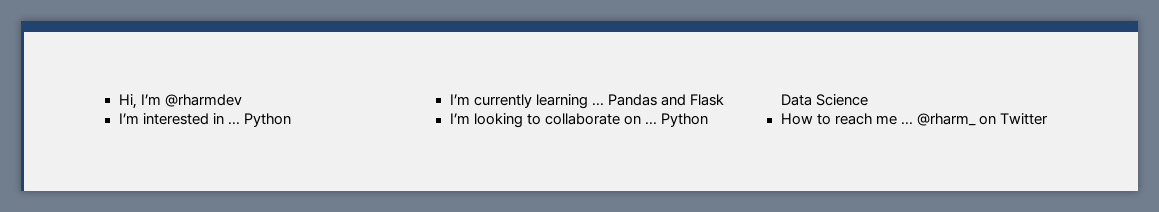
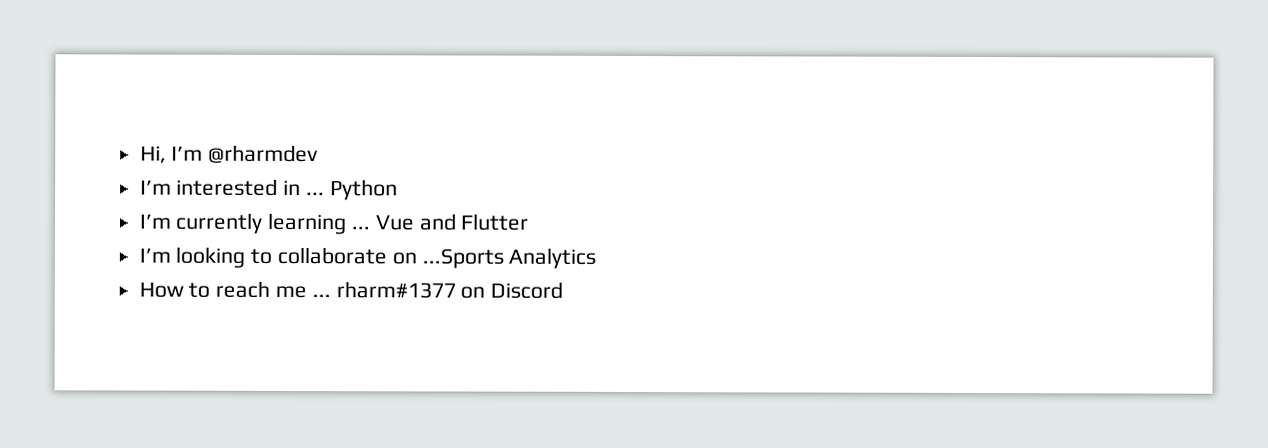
- Pandas and Flask
+ Vue and Flutter
- I’m looking to collaborate on ... Python Data Science
+ I’m looking to collaborate on ...Sports Analytics
- How to reach me ... @rharm_ on Twitter
+ How to reach me ... rharm#1377 on Discord

